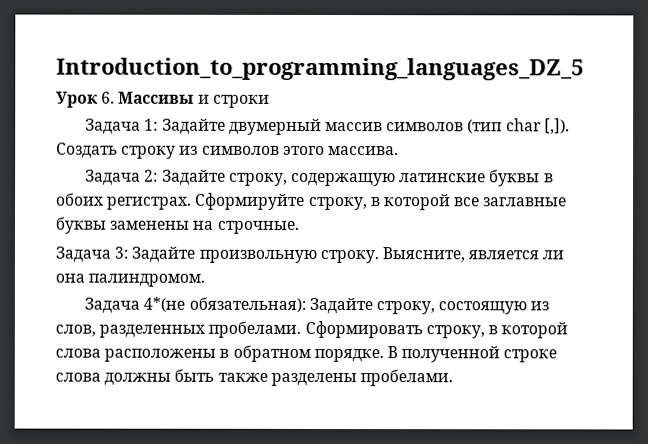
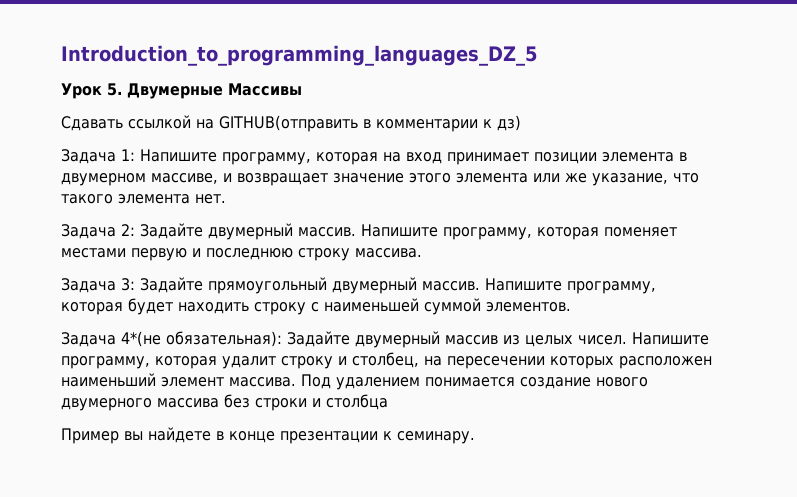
- Урок 6. Массивы и строки
- Задача 1: Задайте двумерный массив символов (тип char [,]). Создать строку из символов этого массива.
- Задача 2: Задайте строку, содержащую латинские буквы в обоих регистрах. Сформируйте строку, в которой все заглавные буквы заменены на строчные.
- Задача 3: Задайте произвольную строку. Выясните, является ли она палиндромом.
- Задача 4*(не обязательная): Задайте строку, состоящую из слов, разделенных пробелами. Сформировать строку, в которой слова расположены в обратном порядке. В полученной строке слова должны быть также разделены пробелами.
+ Урок 5. Двумерные Массивы
+ Сдавать ссылкой на GITHUB(отправить в комментарии к дз)
+ Задача 1: Напишите программу, которая на вход принимает позиции элемента в двумерном массиве, и возвращает значение этого элемента или же указание, что такого элемента нет.
+ Задача 2: Задайте двумерный массив. Напишите программу, которая поменяет местами первую и последнюю строку массива.
+ Задача 3: Задайте прямоугольный двумерный массив. Напишите программу, которая будет находить строку с наименьшей суммой элементов.
+ Задача 4*(не обязательная): Задайте двумерный массив из целых чисел. Напишите программу, которая удалит строку и столбец, на пересечении которых расположен наименьший элемент массива. Под удалением понимается создание нового двумерного массива без строки и столбца
+ Пример вы найдете в конце презентации к семинару.

